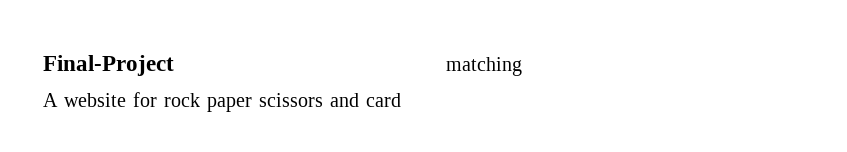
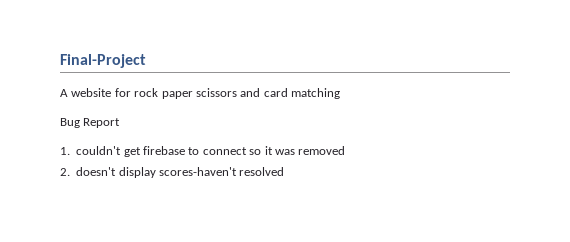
+ Bug Report
+ 1. couldn't get firebase to connect so it was removed
+ 2. doesn't display scores-haven't resolved

